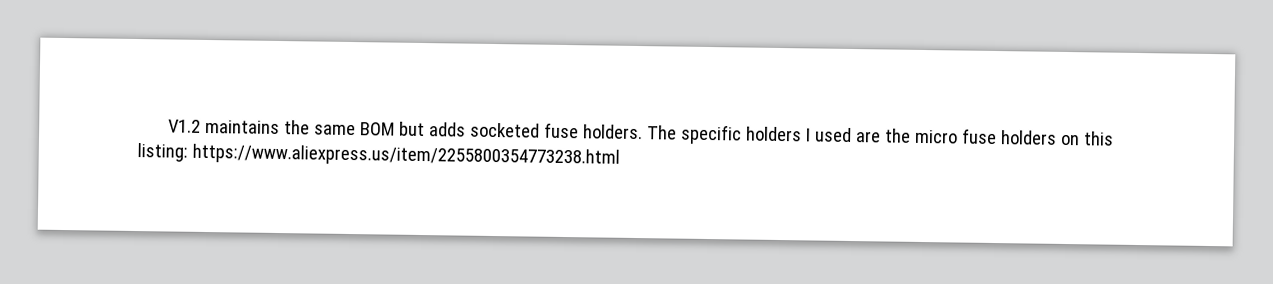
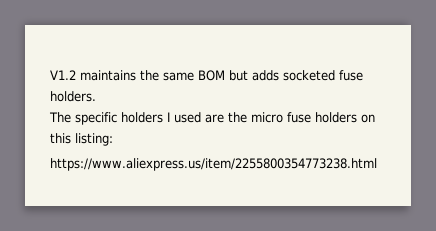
- V1.2 maintains the same BOM but adds socketed fuse holders. The specific holders I used are the micro fuse holders on this listing: https://www.aliexpress.us/item/2255800354773238.html
+ V1.2 maintains the same BOM but adds socketed fuse holders.
+ The specific holders I used are the micro fuse holders on this listing:
+ https://www.aliexpress.us/item/2255800354773238.html

